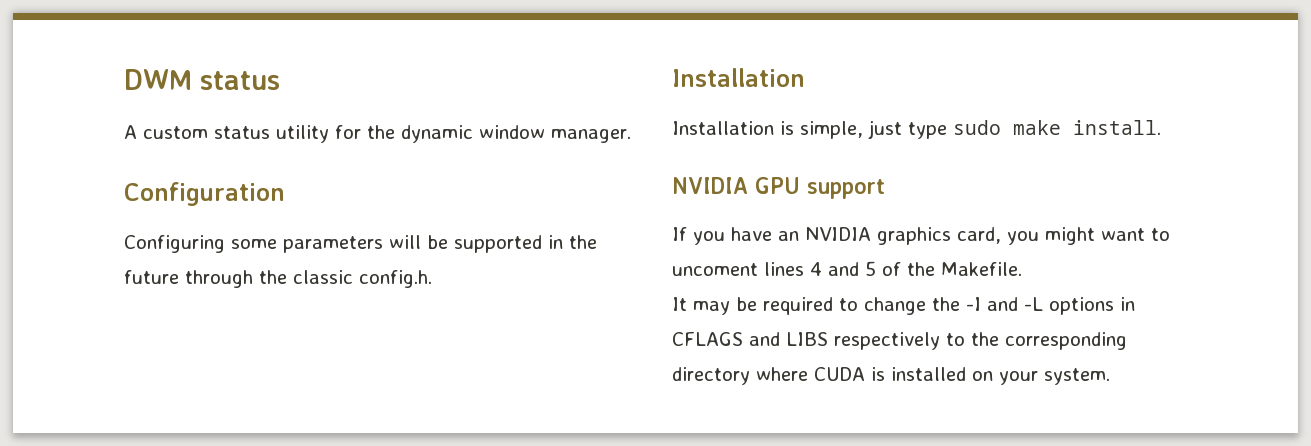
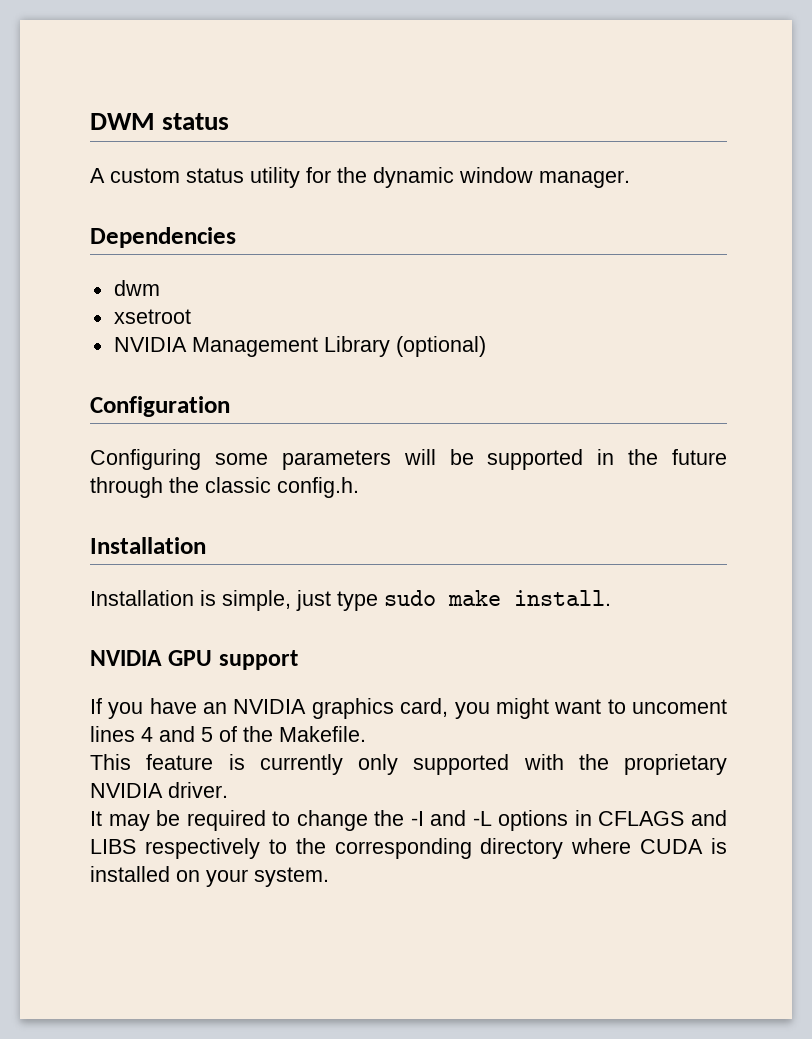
+ Dependencies
+ dwm
+ xsetroot
+ NVIDIA Management Library (optional)
+ This feature is currently only supported with the proprietary NVIDIA driver.

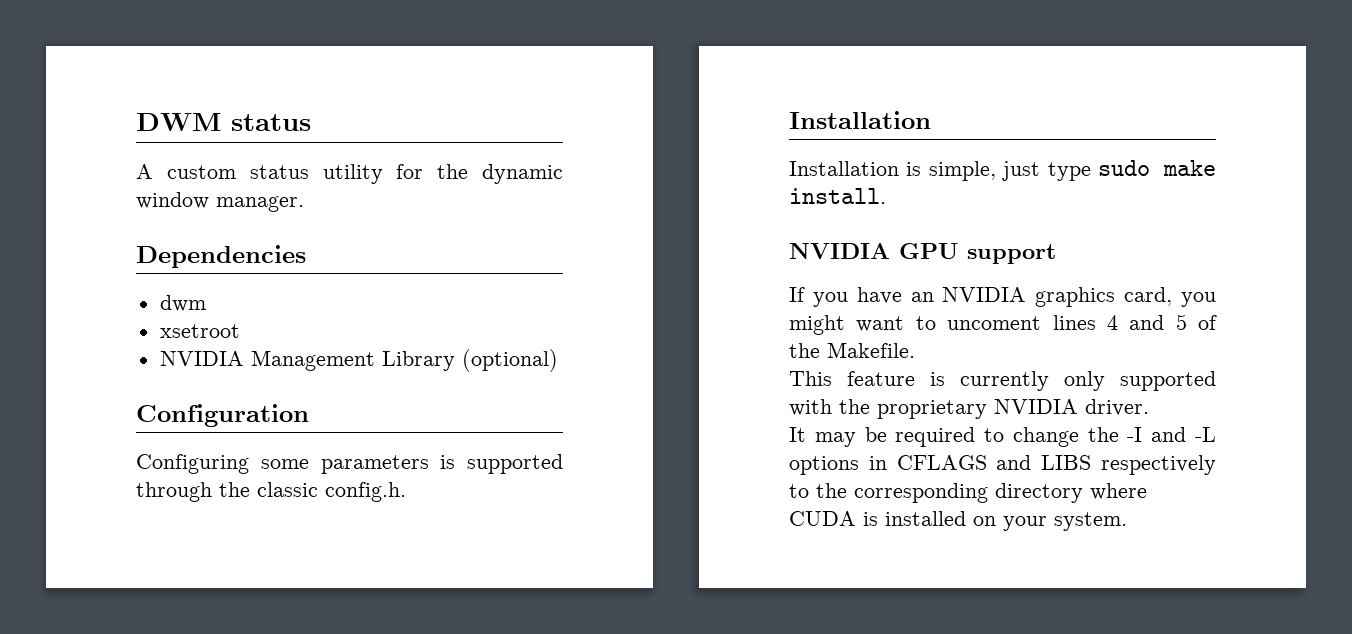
- Configuring some parameters will be supported in the future through the classic config.h.
+ Configuring some parameters is supported through the classic config.h.

